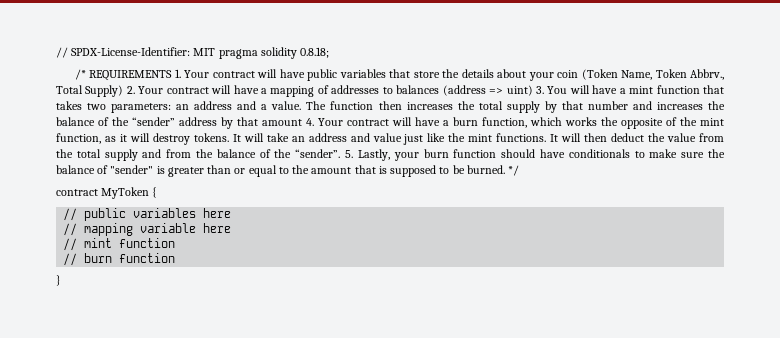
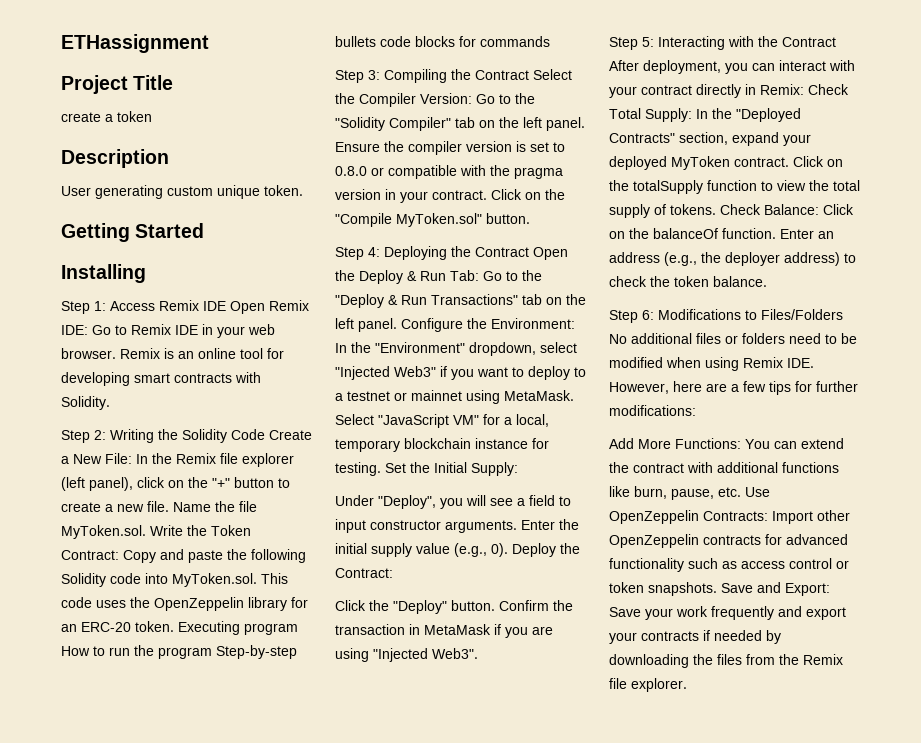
- // SPDX-License-Identifier: MIT pragma solidity 0.8.18;
- /* REQUIREMENTS 1. Your contract will have public variables that store the details about your coin (Token Name, Token Abbrv., Total Supply) 2. Your contract will have a mapping of addresses to balances (address => uint) 3. You will have a mint function that takes two parameters: an address and a value. The function then increases the total supply by that number and increases the balance of the “sender” address by that amount 4. Your contract will have a burn function, which works the opposite of the mint function, as it will destroy tokens. It will take an address and value just like the mint functions. It will then deduct the value from the total supply and from the balance of the “sender”. 5. Lastly, your burn function should have conditionals to make sure the balance of "sender" is greater than or equal to the amount that is supposed to be burned. */
- contract MyToken {
- // public variables here
- // mapping variable here
- // mint function
- // burn function
- }
+ ETHassignment
+ Project Title
+ create a token
+ Description
+ User generating custom unique token.
+ Getting Started
+ Installing
+ Step 1: Access Remix IDE Open Remix IDE: Go to Remix IDE in your web browser. Remix is an online tool for developing smart contracts with Solidity.
+ Step 2: Writing the Solidity Code Create a New File: In the Remix file explorer (left panel), click on the "+" button to create a new file. Name the file MyToken.sol. Write the Token Contract: Copy and paste the following Solidity code into MyToken.sol. This code uses the OpenZeppelin library for an ERC-20 token. Executing program How to run the program Step-by-step bullets code blocks for commands
+ Step 3: Compiling the Contract Select the Compiler Version: Go to the "Solidity Compiler" tab on the left panel. Ensure the compiler version is set to 0.8.0 or compatible with the pragma version in your contract. Click on the "Compile MyToken.sol" button.
+ Step 4: Deploying the Contract Open the Deploy & Run Tab: Go to the "Deploy & Run Transactions" tab on the left panel. Configure the Environment: In the "Environment" dropdown, select "Injected Web3" if you want to deploy to a testnet or mainnet using MetaMask. Select "JavaScript VM" for a local, temporary blockchain instance for testing. Set the Initial Supply:
+ Under "Deploy", you will see a field to input constructor arguments. Enter the initial supply value (e.g., 0). Deploy the Contract:
+ Click the "Deploy" button. Confirm the transaction in MetaMask if you are using "Injected Web3".
+ Step 5: Interacting with the Contract After deployment, you can interact with your contract directly in Remix: Check Total Supply: In the "Deployed Contracts" section, expand your deployed MyToken contract. Click on the totalSupply function to view the total supply of tokens. Check Balance: Click on the balanceOf function. Enter an address (e.g., the deployer address) to check the token balance.
+ Step 6: Modifications to Files/Folders No additional files or folders need to be modified when using Remix IDE. However, here are a few tips for further modifications:
+ Add More Functions: You can extend the contract with additional functions like burn, pause, etc. Use OpenZeppelin Contracts: Import other OpenZeppelin contracts for advanced functionality such as access control or token snapshots. Save and Export: Save your work frequently and export your contracts if needed by downloading the files from the Remix file explorer.

